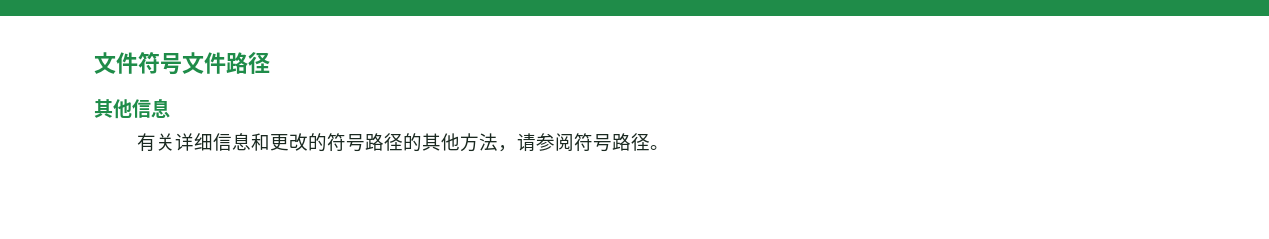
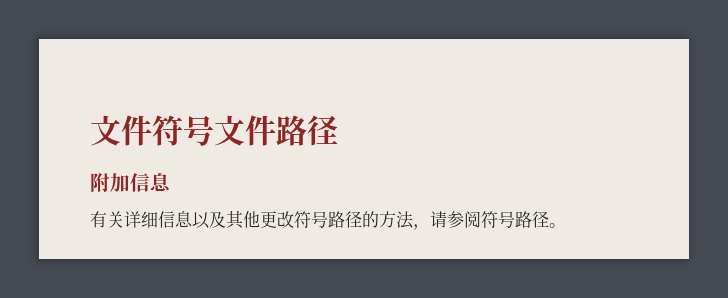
- 其他信息
+ 附加信息
- 有关详细信息和更改的符号路径的其他方法，请参阅符号路径。
+ 有关详细信息以及其他更改符号路径的方法，请参阅符号路径。

